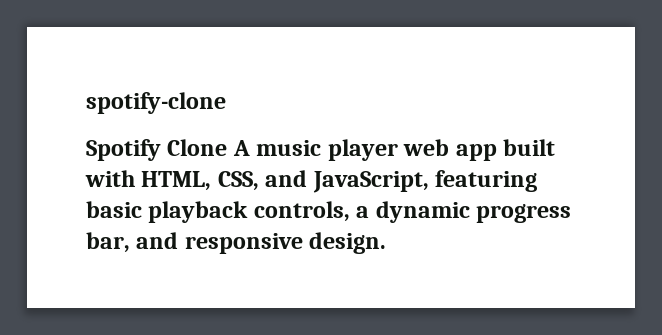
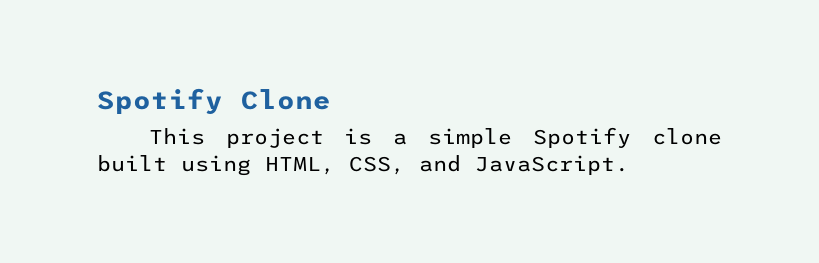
- spotify-clone
- Spotify Clone A music player web app built with HTML, CSS, and JavaScript, featuring basic playback controls, a dynamic progress bar, and responsive design.
+ Spotify Clone
+ This project is a simple Spotify clone built using HTML, CSS, and JavaScript.

